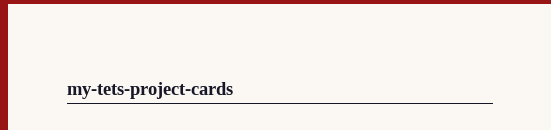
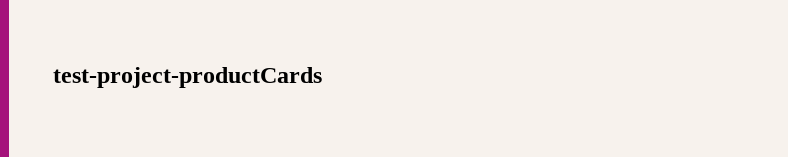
- my-tets-project-cards
+ test-project-productCards

